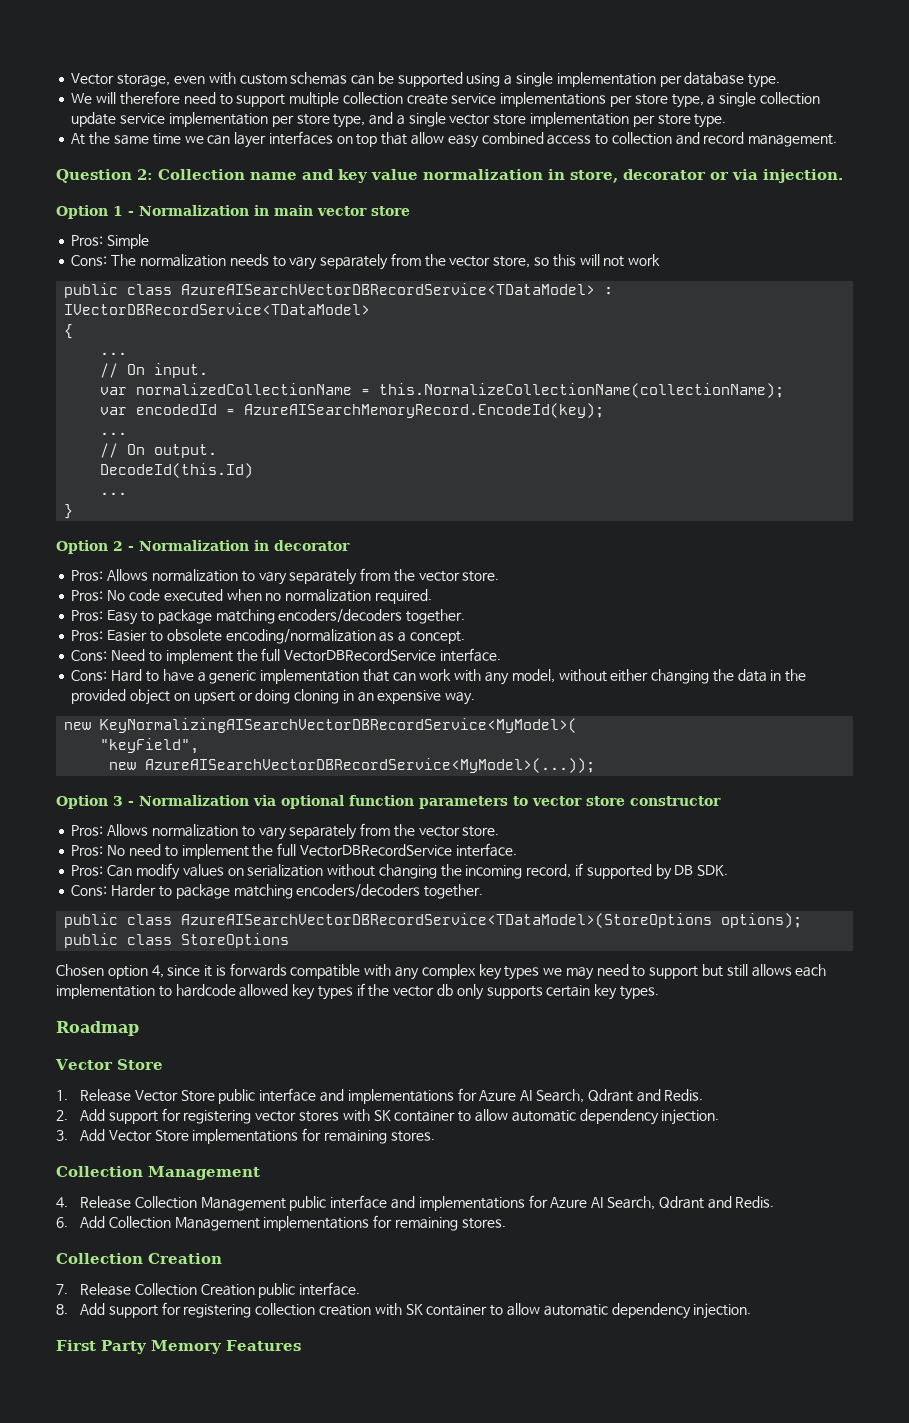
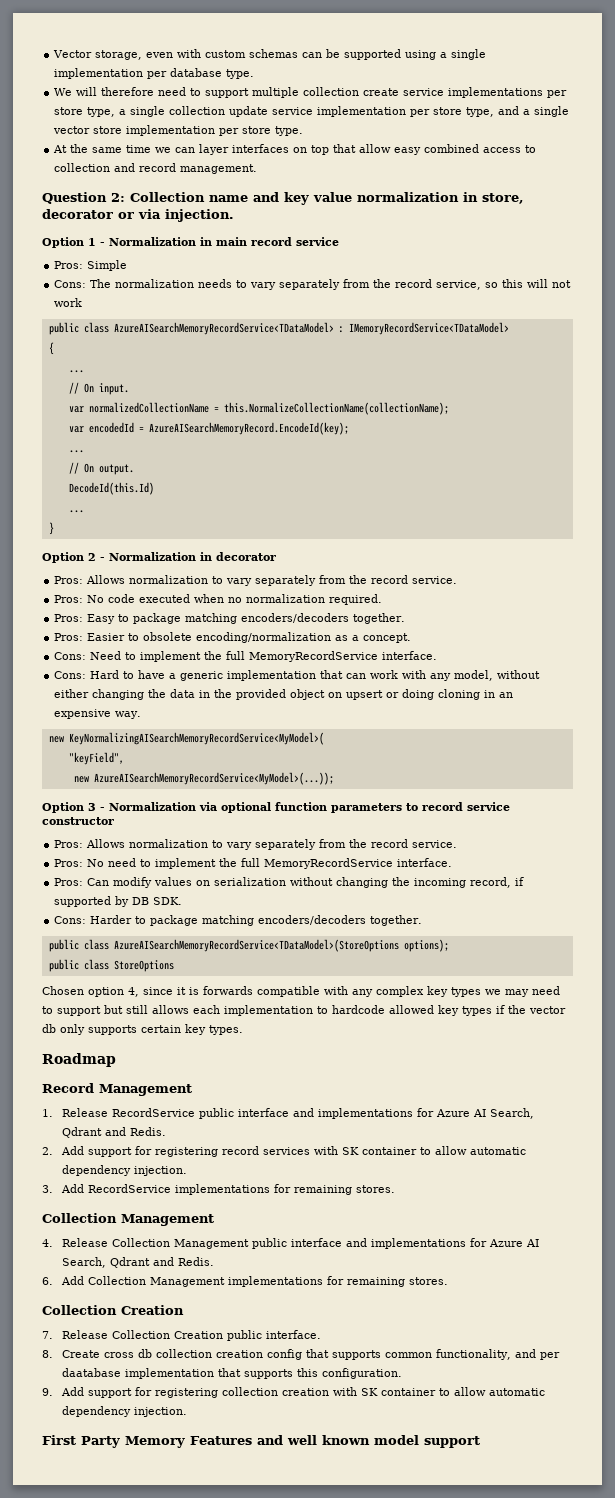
- Option 1 - Normalization in main vector store
+ Option 1 - Normalization in main record service
- Cons: The normalization needs to vary separately from the vector store, so this will not work
+ Cons: The normalization needs to vary separately from the record service, so this will not work
- public class AzureAISearchVectorDBRecordService<TDataModel> : IVectorDBRecordService<TDataModel>
+ public class AzureAISearchMemoryRecordService<TDataModel> : IMemoryRecordService<TDataModel>
  Option 2 - Normalization in decorator
- Pros: Allows normalization to vary separately from the vector store.
+ Pros: Allows normalization to vary separately from the record service.
- Cons: Need to implement the full VectorDBRecordService interface.
+ Cons: Need to implement the full MemoryRecordService interface.
- new KeyNormalizingAISearchVectorDBRecordService<MyModel>(
+ new KeyNormalizingAISearchMemoryRecordService<MyModel>(
- new AzureAISearchVectorDBRecordService<MyModel>(...));
+ new AzureAISearchMemoryRecordService<MyModel>(...));
- Option 3 - Normalization via optional function parameters to vector store constructor
- Pros: Allows normalization to vary separately from the vector store.
+ Option 3 - Normalization via optional function parameters to record service constructor
+ Pros: Allows normalization to vary separately from the record service.
- Pros: No need to implement the full VectorDBRecordService interface.
+ Pros: No need to implement the full MemoryRecordService interface.
- public class AzureAISearchVectorDBRecordService<TDataModel>(StoreOptions options);
+ public class AzureAISearchMemoryRecordService<TDataModel>(StoreOptions options);
  Roadmap
- Vector Store
+ Record Management
- 1. Release Vector Store public interface and implementations for Azure AI Search, Qdrant and Redis.
+ 1. Release RecordService public interface and implementations for Azure AI Search, Qdrant and Redis.
- 2. Add support for registering vector stores with SK container to allow automatic dependency injection.
+ 2. Add support for registering record services with SK container to allow automatic dependency injection.
- 3. Add Vector Store implementations for remaining stores.
+ 3. Add RecordService implementations for remaining stores.
- 8. Add support for registering collection creation with SK container to allow automatic dependency injection.
+ 8. Create cross db collection creation config that supports common functionality, and per daatabase implementation that supports this configuration.
+ 9. Add support for registering collection creation with SK container to allow automatic dependency injection.
- First Party Memory Features
+ First Party Memory Features and well known model support

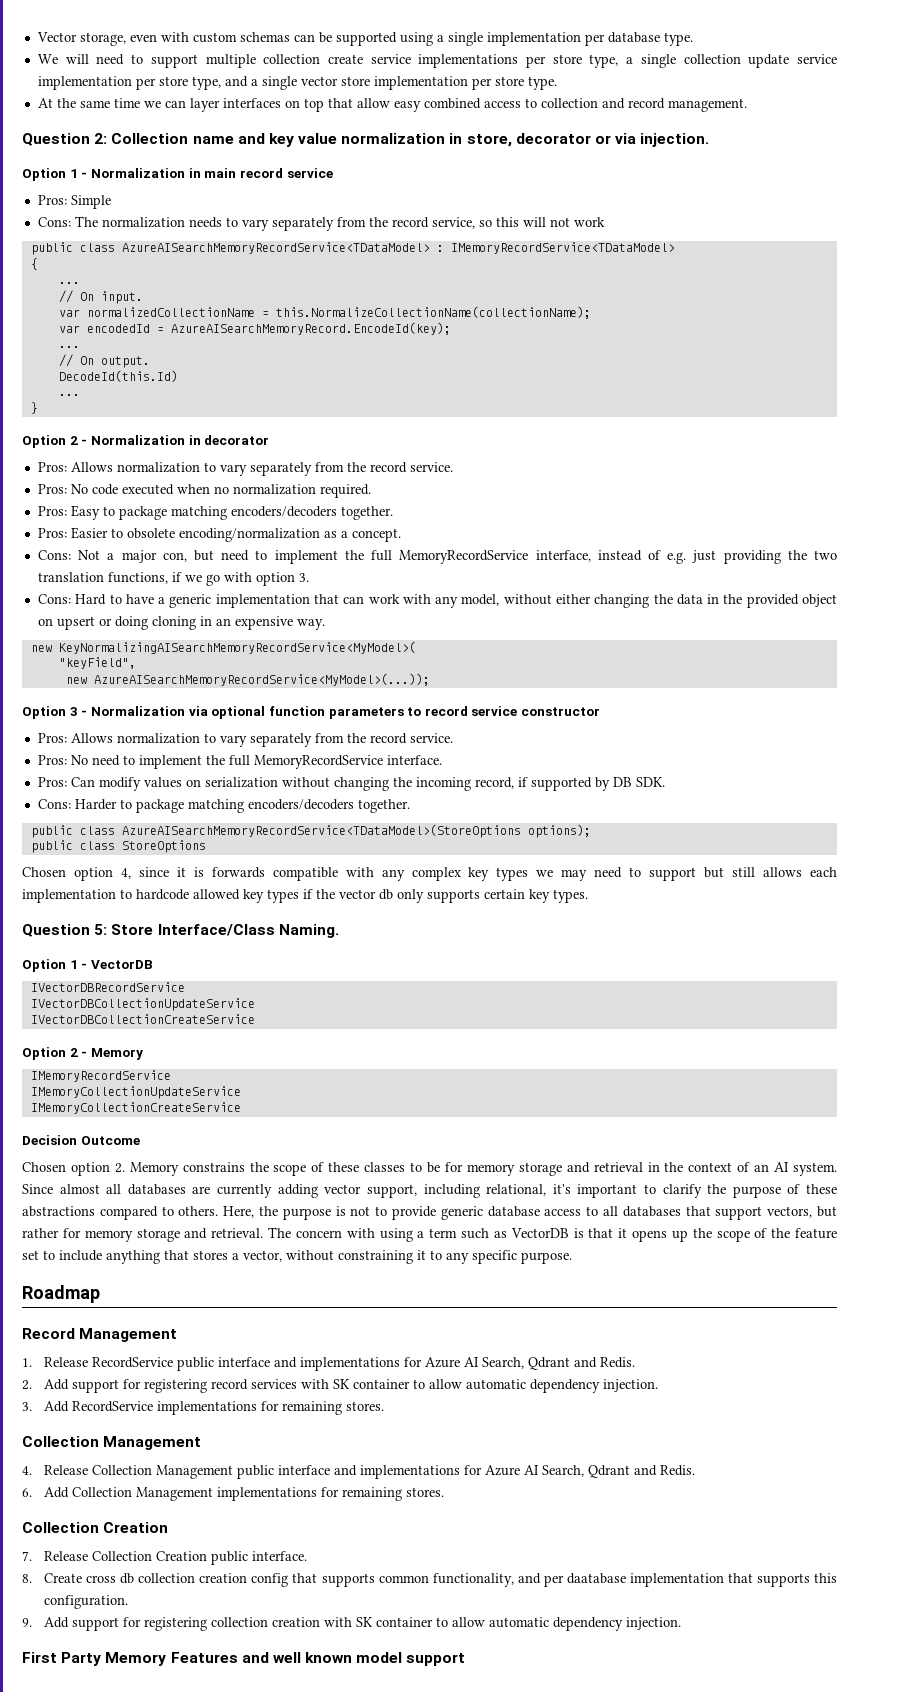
- We will therefore need to support multiple collection create service implementations per store type, a single collection update service implementation per store type, and a single vector store implementation per store type.
+ We will need to support multiple collection create service implementations per store type, a single collection update service implementation per store type, and a single vector store implementation per store type.
- Cons: Need to implement the full MemoryRecordService interface.
+ Cons: Not a major con, but need to implement the full MemoryRecordService interface, instead of e.g. just providing the two translation functions, if we go with option 3.
+ Question 5: Store Interface/Class Naming.
+ Option 1 - VectorDB
+ IVectorDBRecordService
+ IVectorDBCollectionUpdateService
+ IVectorDBCollectionCreateService
+ Option 2 - Memory
+ IMemoryRecordService
+ IMemoryCollectionUpdateService
+ IMemoryCollectionCreateService
+ Decision Outcome
+ Chosen option 2. Memory constrains the scope of these classes to be for memory storage and retrieval in the context of an AI system. Since almost all databases are currently adding vector support, including relational, it's important to clarify the purpose of these abstractions compared to others. Here, the purpose is not to provide generic database access to all databases that support vectors, but rather for memory storage and retrieval. The concern with using a term such as VectorDB is that it opens up the scope of the feature set to include anything that stores a vector, without constraining it to any specific purpose.

